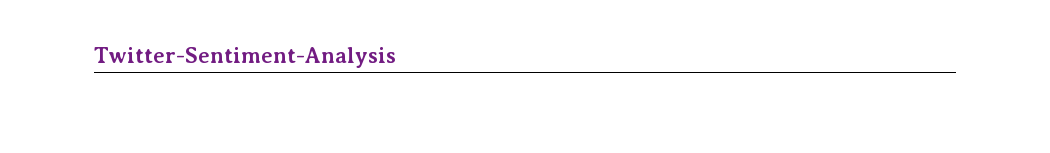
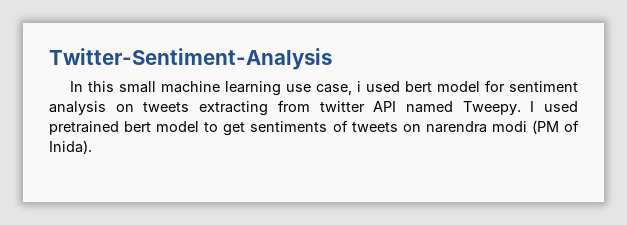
+ In this small machine learning use case, i used bert model for sentiment analysis on tweets extracting from twitter API named Tweepy. I used pretrained bert model to get sentiments of tweets on narendra modi (PM of Inida).

